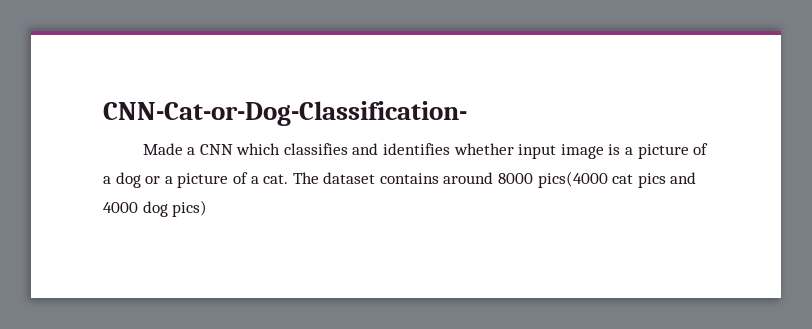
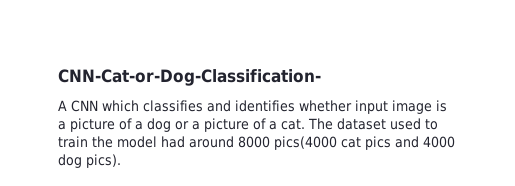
- Made a CNN which classifies and identifies whether input image is a picture of a dog or a picture of a cat.
+ A CNN which classifies and identifies whether input image is a picture of a dog or a picture of a cat.
- The dataset contains around 8000 pics(4000 cat pics and 4000 dog pics)
+ The dataset used to train the model had around 8000 pics(4000 cat pics and 4000 dog pics).

